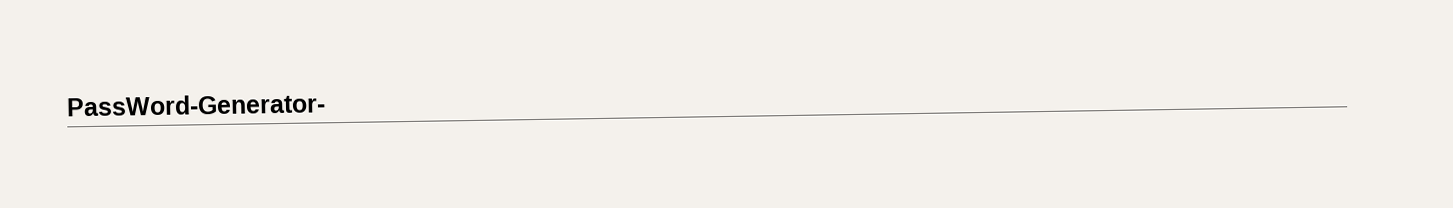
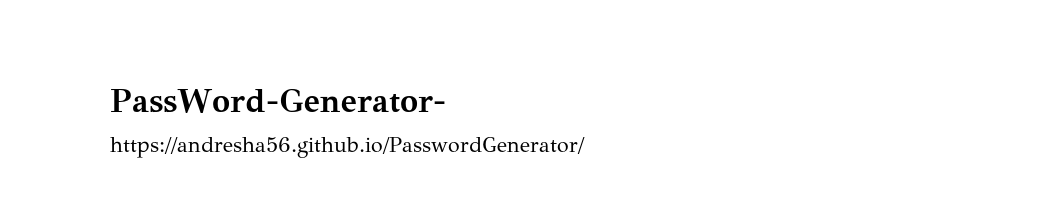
+ https://andresha56.github.io/PasswordGenerator/

